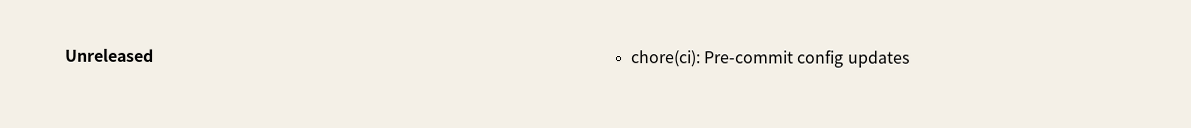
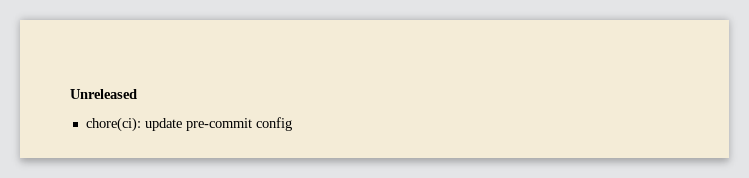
- chore(ci): Pre-commit config updates
+ chore(ci): update pre-commit config

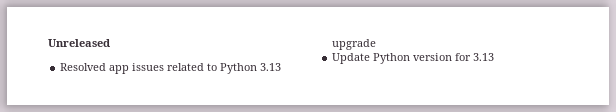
- chore(ci): update pre-commit config
+ Resolved app issues related to Python 3.13 upgrade
+ Update Python version for 3.13

